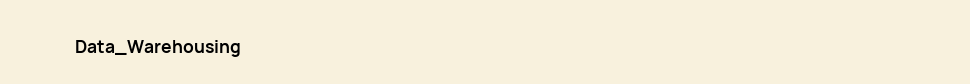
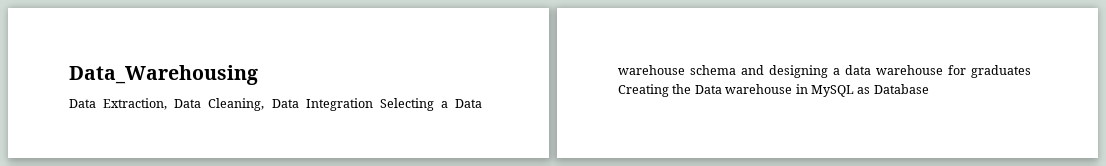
+ Data Extraction, Data Cleaning, Data Integration Selecting a Data warehouse schema and designing a data warehouse for graduates Creating the Data warehouse in MySQL as Database

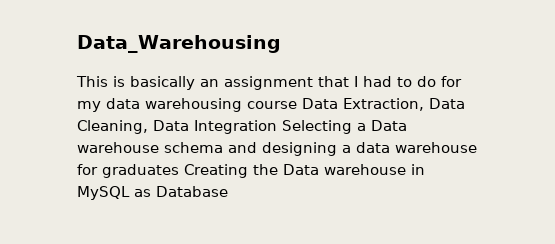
- Data Extraction, Data Cleaning, Data Integration Selecting a Data warehouse schema and designing a data warehouse for graduates Creating the Data warehouse in MySQL as Database
+ This is basically an assignment that I had to do for my data warehousing course Data Extraction, Data Cleaning, Data Integration Selecting a Data warehouse schema and designing a data warehouse for graduates Creating the Data warehouse in MySQL as Database

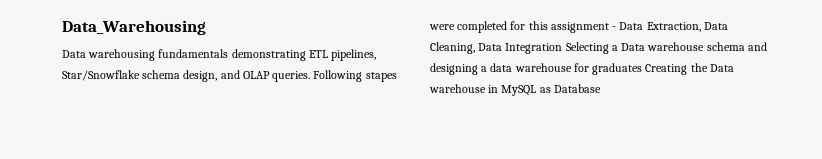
- This is basically an assignment that I had to do for my data warehousing course Data Extraction, Data Cleaning, Data Integration Selecting a Data warehouse schema and designing a data warehouse for graduates Creating the Data warehouse in MySQL as Database
+ Data warehousing fundamentals demonstrating ETL pipelines, Star/Snowflake schema design, and OLAP queries. Following stapes were completed for this assignment - Data Extraction, Data Cleaning, Data Integration Selecting a Data warehouse schema and designing a data warehouse for graduates Creating the Data warehouse in MySQL as Database

